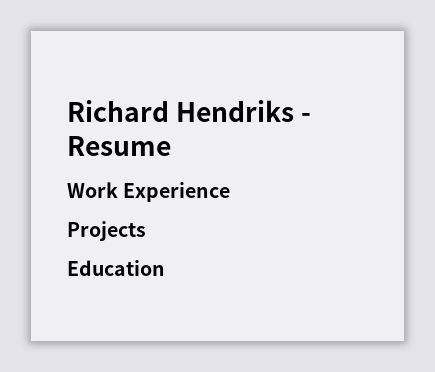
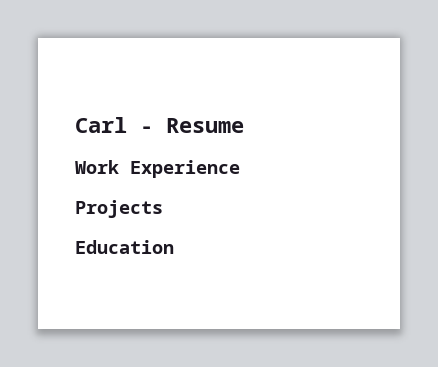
- Richard Hendriks - Resume
+ Carl - Resume

